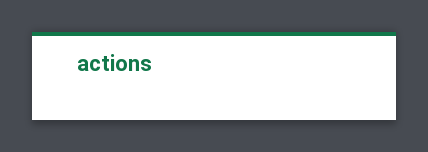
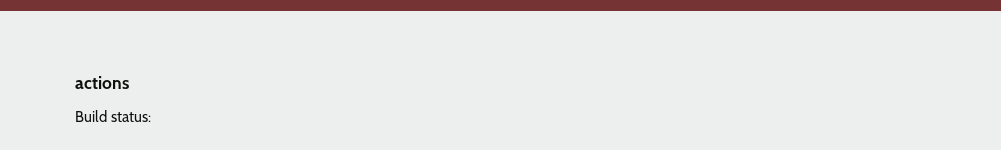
+ Build status:

